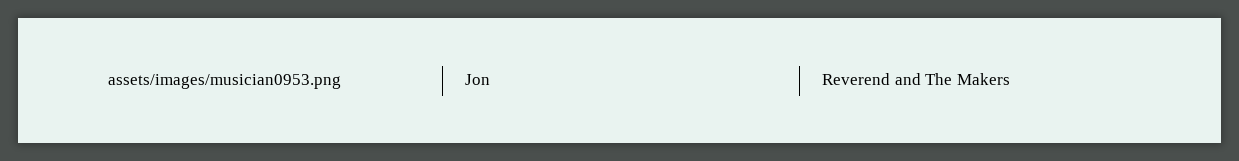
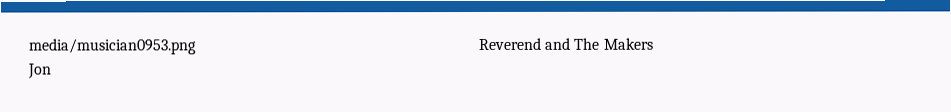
- assets/images/musician0953.png
+ media/musician0953.png

